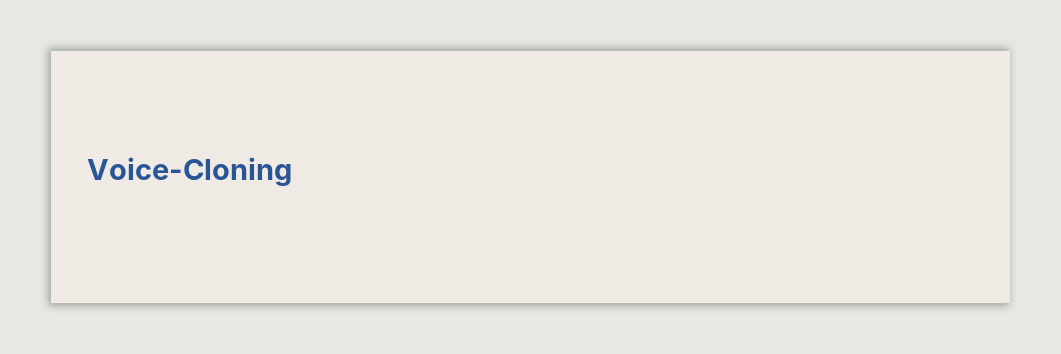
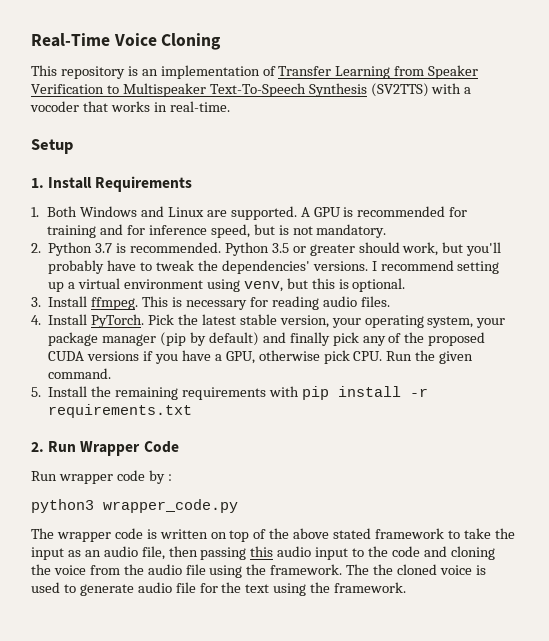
- Voice-Cloning
+ Real-Time Voice Cloning
+ This repository is an implementation of Transfer Learning from Speaker Verification to Multispeaker Text-To-Speech Synthesis (SV2TTS) with a vocoder that works in real-time.
+ Setup
+ 1. Install Requirements
+ 1. Both Windows and Linux are supported. A GPU is recommended for training and for inference speed, but is not mandatory.
+ 2. Python 3.7 is recommended. Python 3.5 or greater should work, but you'll probably have to tweak the dependencies' versions. I recommend setting up a virtual environment using venv, but this is optional.
+ 3. Install ffmpeg. This is necessary for reading audio files.
+ 4. Install PyTorch. Pick the latest stable version, your operating system, your package manager (pip by default) and finally pick any of the proposed CUDA versions if you have a GPU, otherwise pick CPU. Run the given command.
+ 5. Install the remaining requirements with pip install -r requirements.txt
+ 2. Run Wrapper Code
+ Run wrapper code by :
+ python3 wrapper_code.py
+ The wrapper code is written on top of the above stated framework to take the input as an audio file, then passing this audio input to the code and cloning the voice from the audio file using the framework. The the cloned voice is used to generate audio file for the text using the framework.

